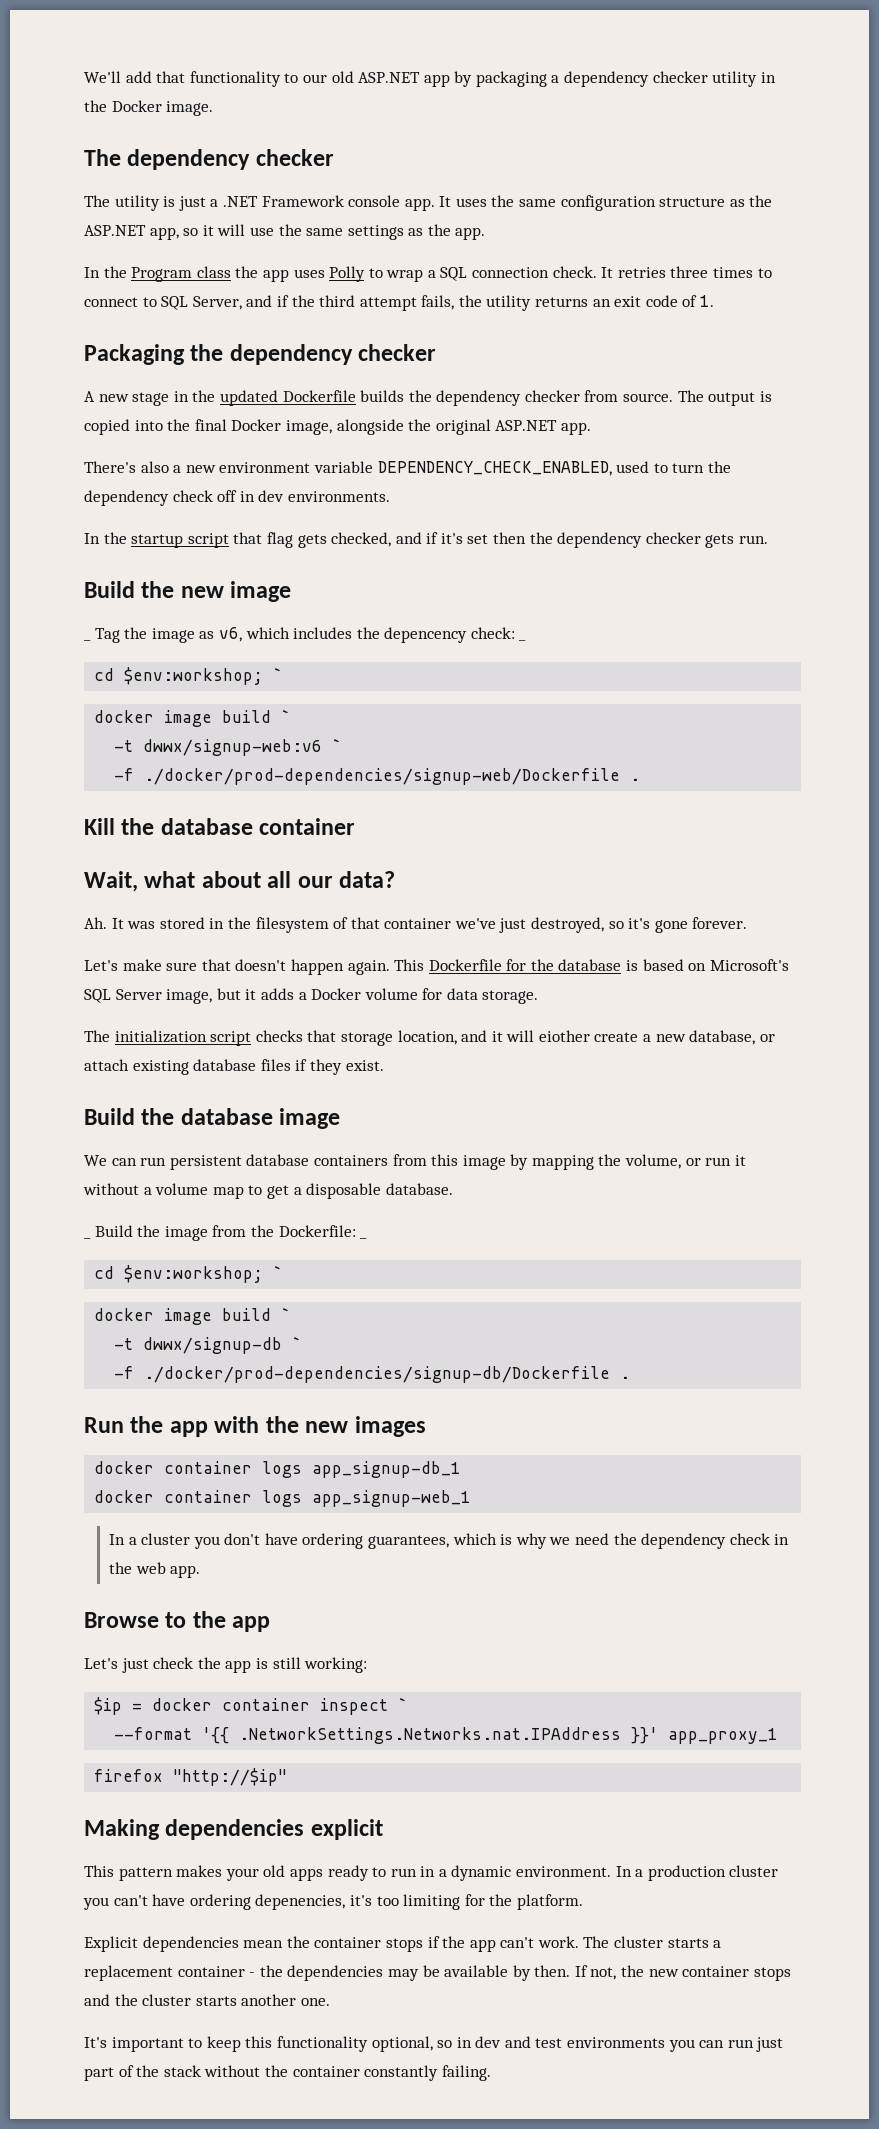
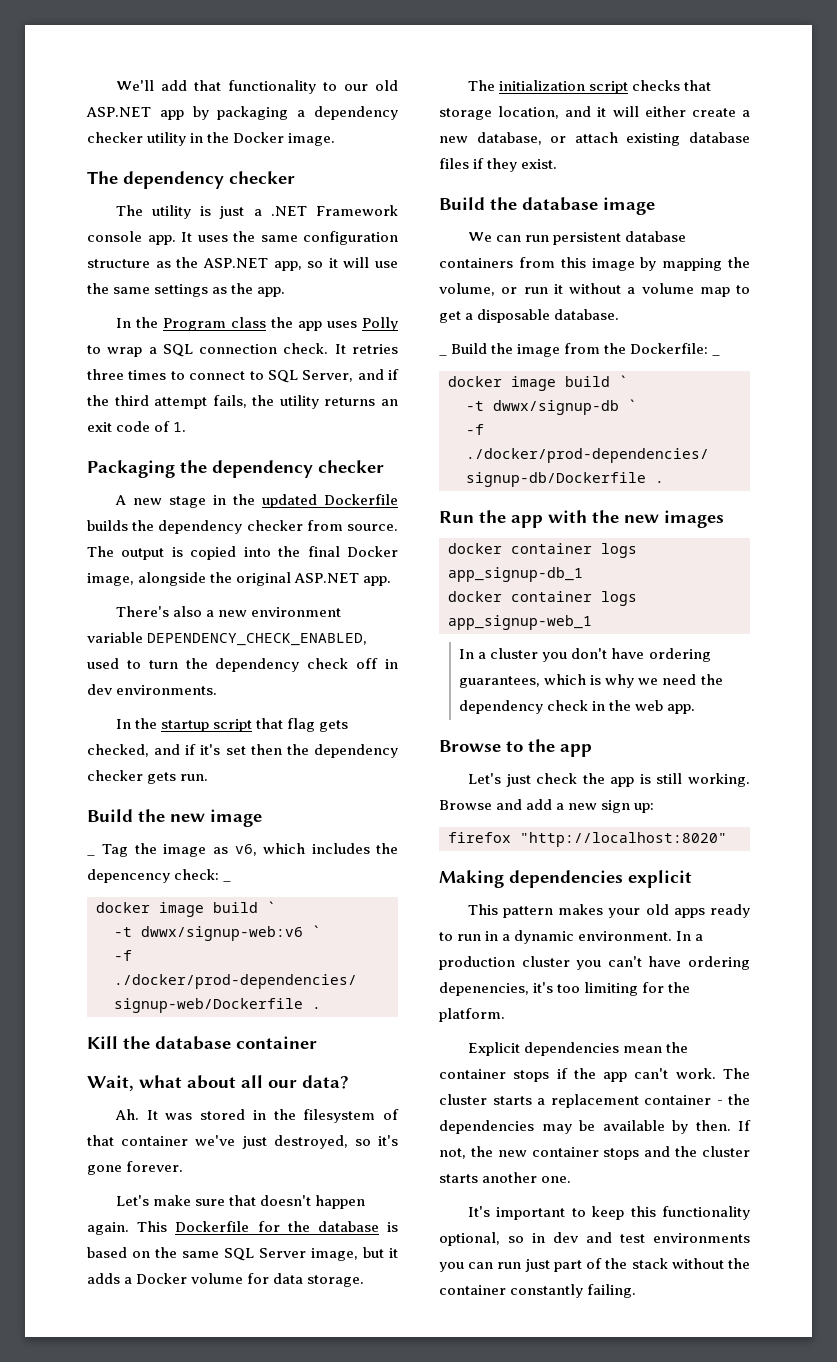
  _ Tag the image as v6, which includes the depencency check: _
- cd $env:workshop; `
- This Dockerfile for the database is based on Microsoft's SQL Server image, but it adds a Docker volume for data storage.
+ This Dockerfile for the database is based on the same SQL Server image, but it adds a Docker volume for data storage.
- The initialization script checks that storage location, and it will eiother create a new database, or attach existing database files if they exist.
+ The initialization script checks that storage location, and it will either create a new database, or attach existing database files if they exist.
  _ Build the image from the Dockerfile: _
- cd $env:workshop; `
- Let's just check the app is still working:
- $ip = docker container inspect `
- --format '{{ .NetworkSettings.Networks.nat.IPAddress }}' app_proxy_1
+ Let's just check the app is still working. Browse and add a new sign up:
- firefox "http://$ip"
+ firefox "http://localhost:8020"

